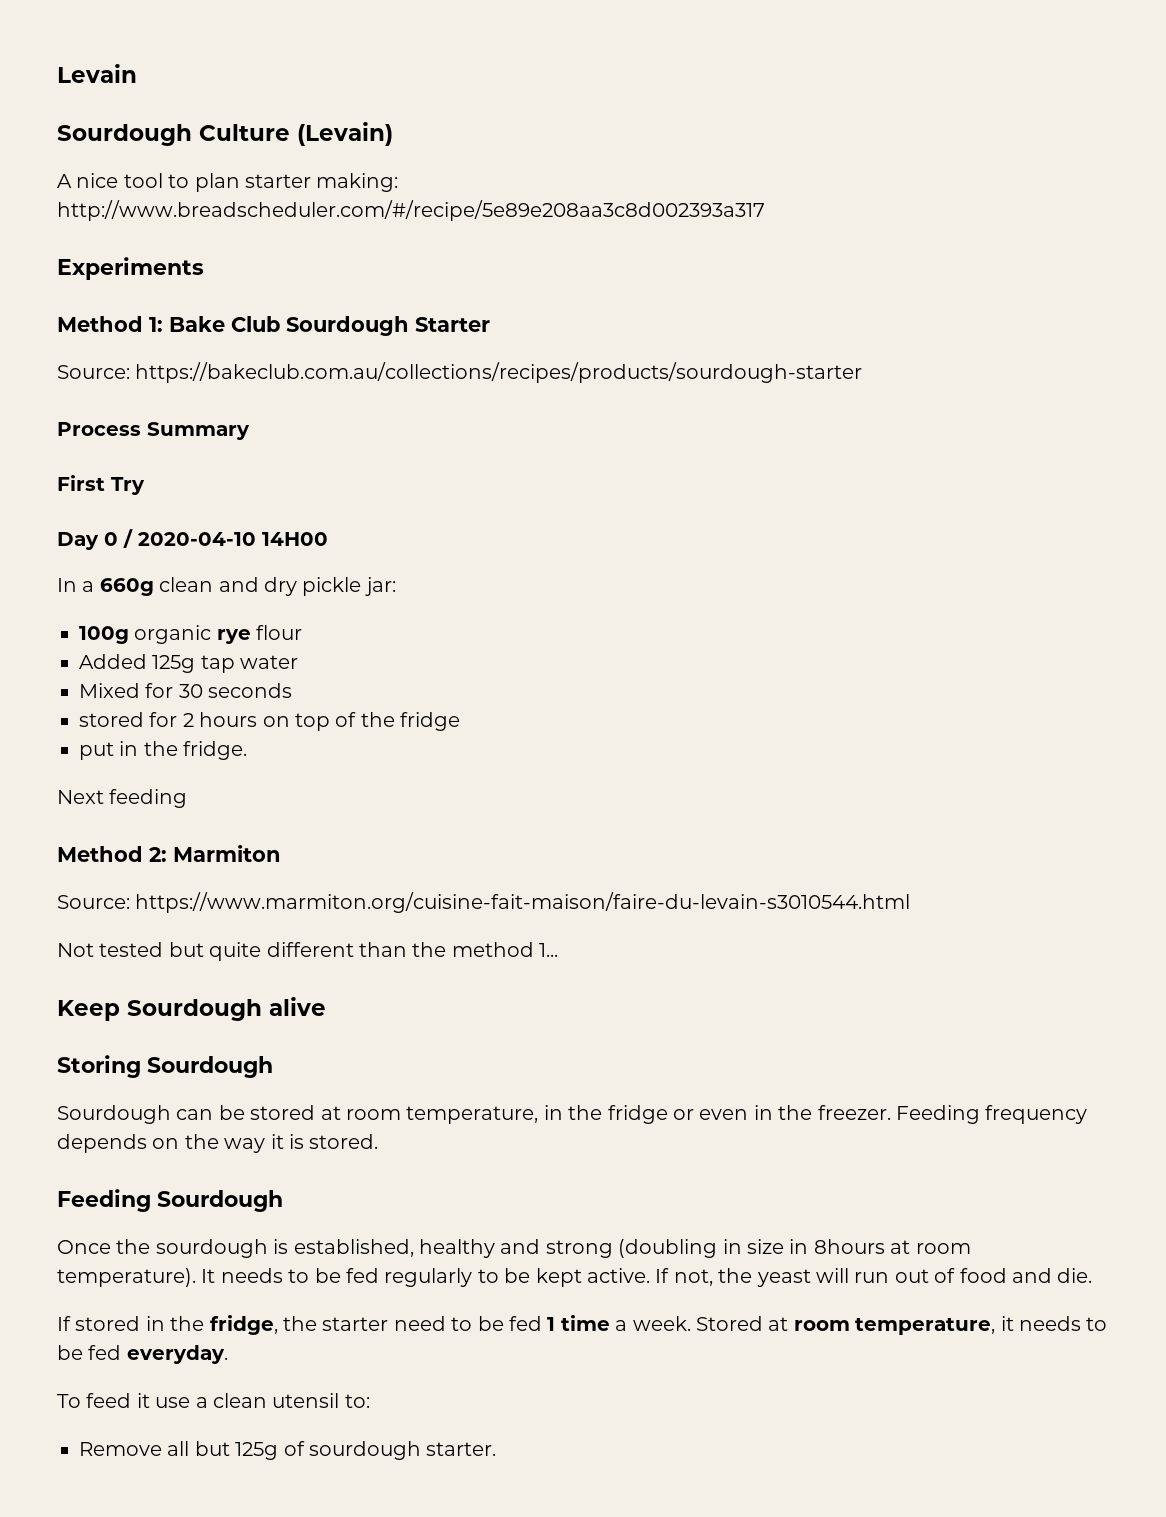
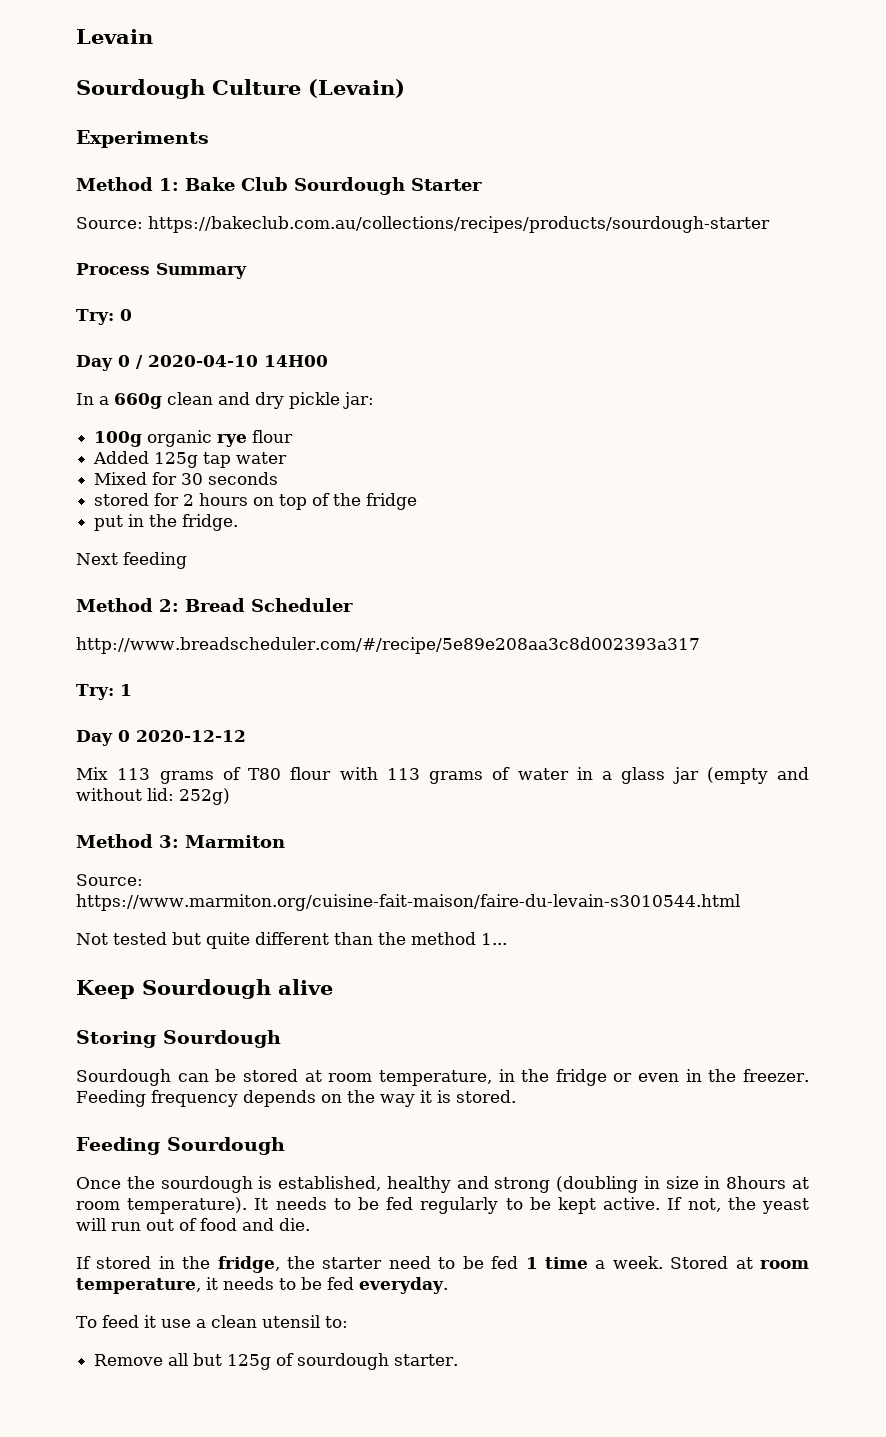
- A nice tool to plan starter making: http://www.breadscheduler.com/#/recipe/5e89e208aa3c8d002393a317
- First Try
+ Try: 0
- Method 2: Marmiton
+ Method 2: Bread Scheduler
+ http://www.breadscheduler.com/#/recipe/5e89e208aa3c8d002393a317
+ Try: 1
+ Day 0 2020-12-12
+ Mix 113 grams of T80 flour with 113 grams of water in a glass jar (empty and without lid: 252g)
+ Method 3: Marmiton

